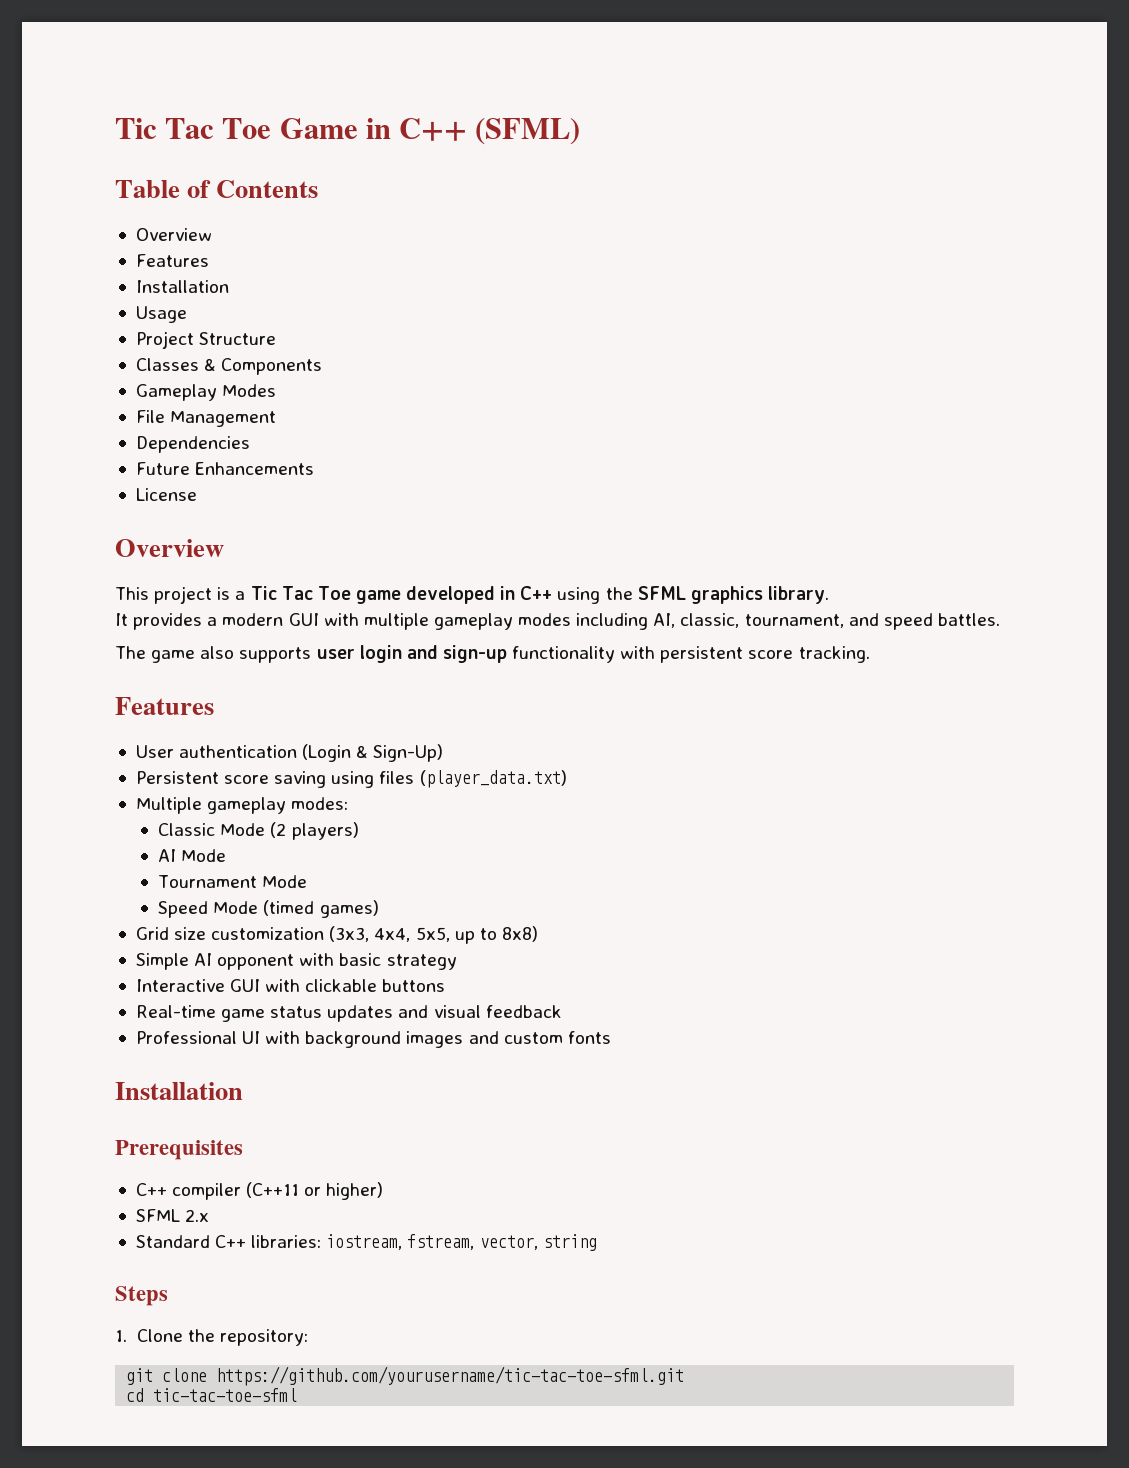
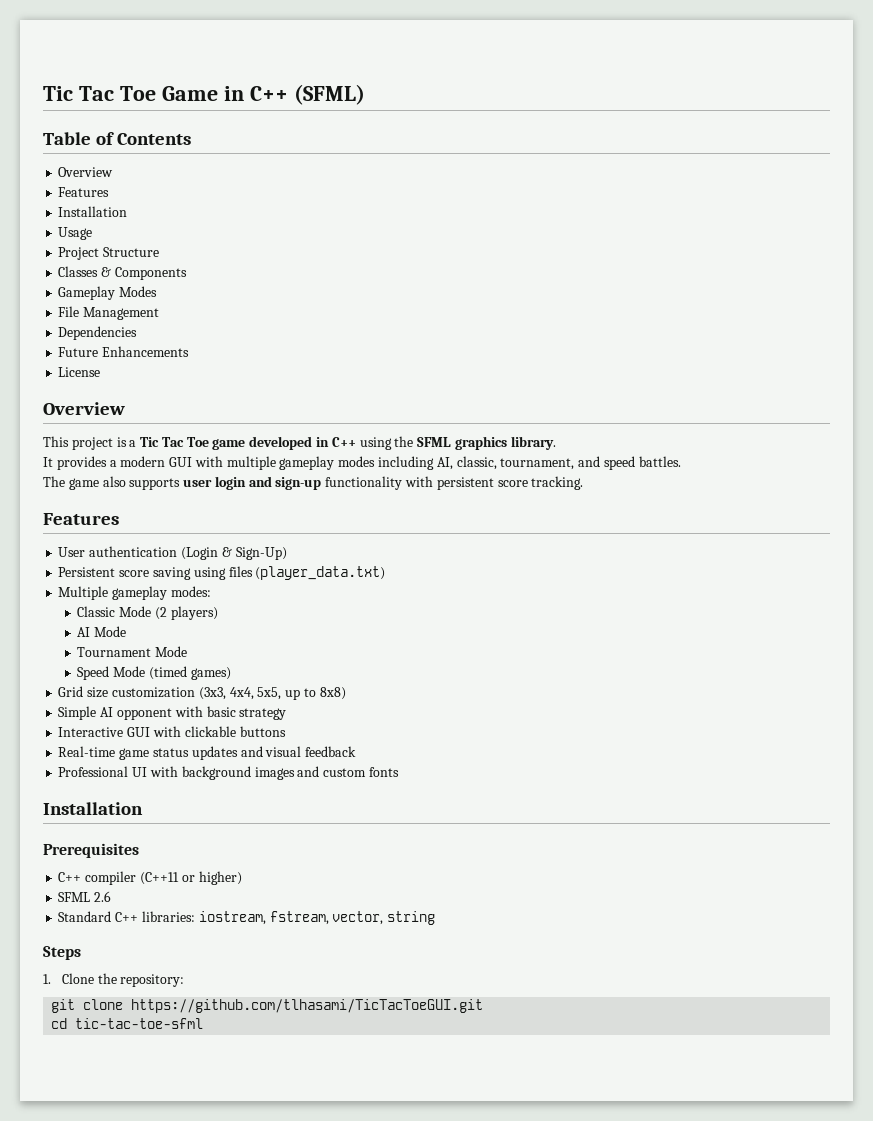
- SFML 2.x
+ SFML 2.6
- git clone https://github.com/yourusername/tic-tac-toe-sfml.git
+ git clone https://github.com/tlhasami/TicTacToeGUI.git

